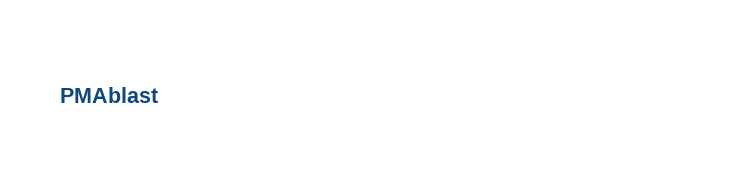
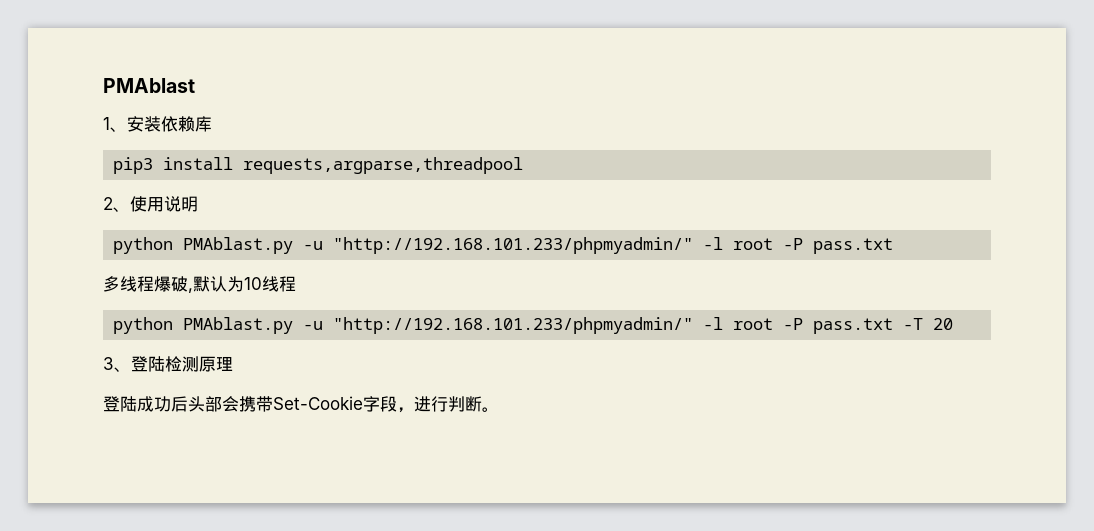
+ 1、安装依赖库
+ pip3 install requests,argparse,threadpool
+ 2、使用说明
+ python PMAblast.py -u "http://192.168.101.233/phpmyadmin/" -l root -P pass.txt
+ 多线程爆破,默认为10线程
+ python PMAblast.py -u "http://192.168.101.233/phpmyadmin/" -l root -P pass.txt -T 20
+ 3、登陆检测原理
+ 登陆成功后头部会携带Set-Cookie字段，进行判断。

